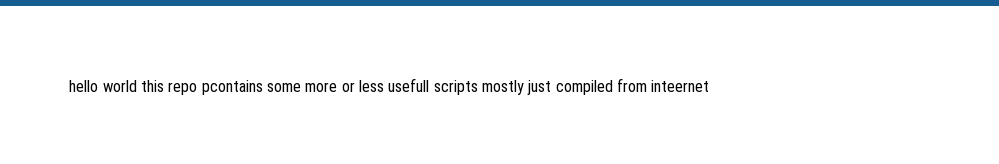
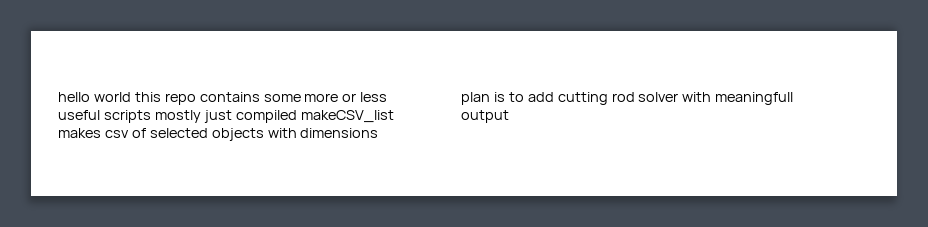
- hello world this repo pcontains some more or less usefull scripts mostly just compiled from inteernet
+ hello world this repo contains some more or less useful scripts mostly just compiled makeCSV_list makes csv of selected objects with dimensions
+ plan is to add cutting rod solver with meaningfull output

